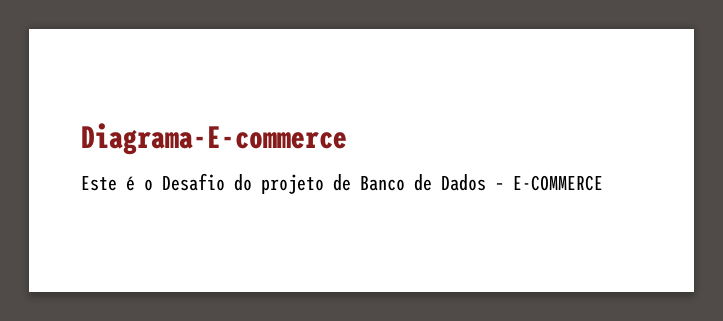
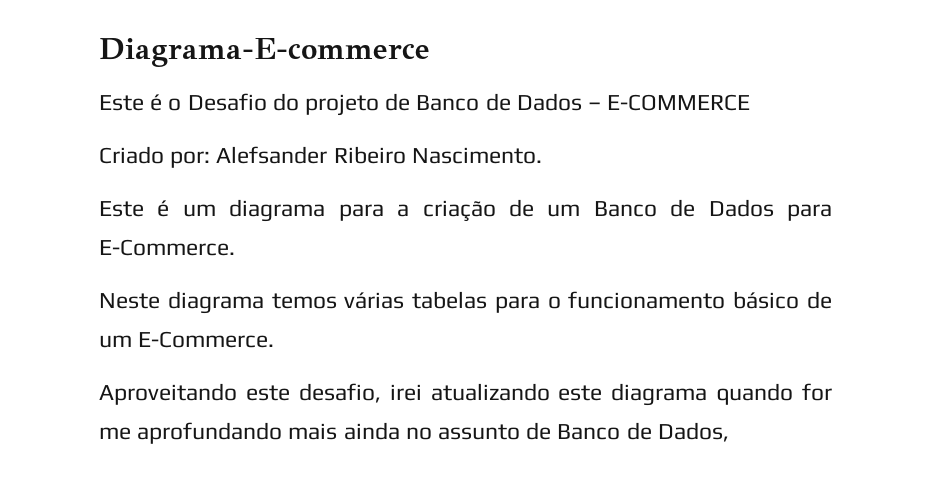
+ Criado por: Alefsander Ribeiro Nascimento.
+ Este é um diagrama para a criação de um Banco de Dados para E-Commerce.
+ Neste diagrama temos várias tabelas para o funcionamento básico de um E-Commerce.
+ Aproveitando este desafio, irei atualizando este diagrama quando for me aprofundando mais ainda no assunto de Banco de Dados,

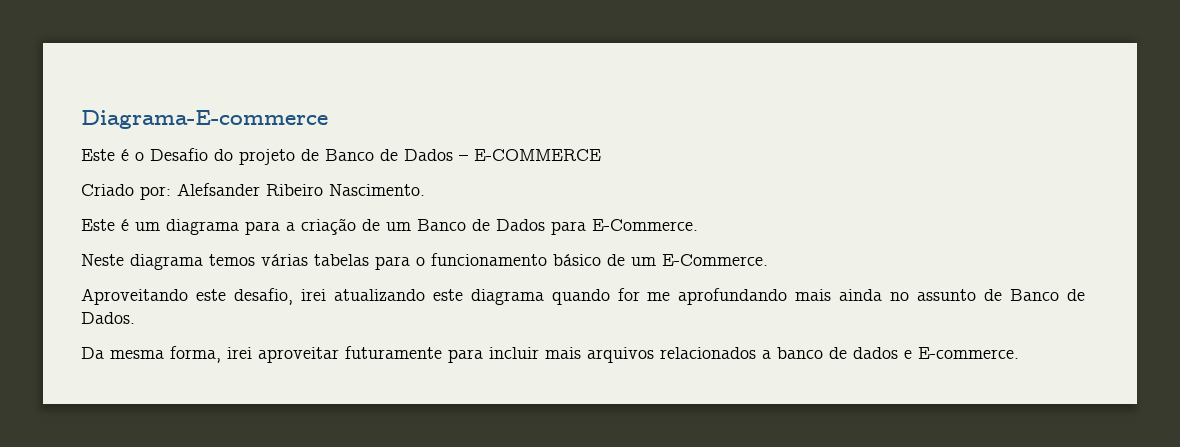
- Aproveitando este desafio, irei atualizando este diagrama quando for me aprofundando mais ainda no assunto de Banco de Dados,
+ Aproveitando este desafio, irei atualizando este diagrama quando for me aprofundando mais ainda no assunto de Banco de Dados.
+ Da mesma forma, irei aproveitar futuramente para incluir mais arquivos relacionados a banco de dados e E-commerce.

